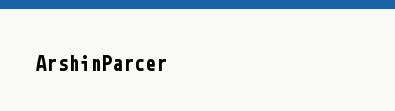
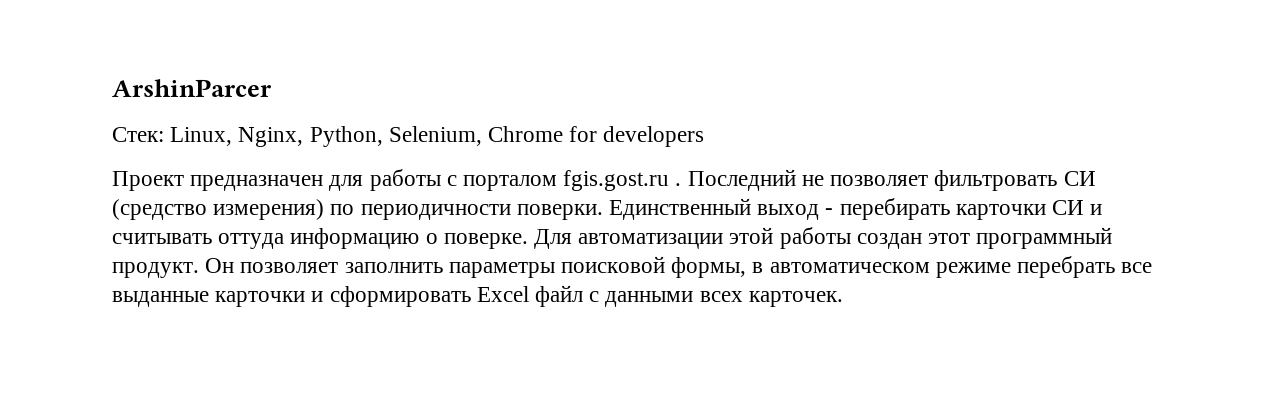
+ Стек: Linux, Nginx, Python, Selenium, Chrome for developers
+ Проект предназначен для работы с порталом fgis.gost.ru . Последний не позволяет фильтровать СИ (средство измерения) по периодичности поверки. Единственный выход - перебирать карточки СИ и считывать оттуда информацию о поверке. Для автоматизации этой работы создан этот программный продукт. Он позволяет заполнить параметры поисковой формы, в автоматическом режиме перебрать все выданные карточки и сформировать Excel файл с данными всех карточек.

